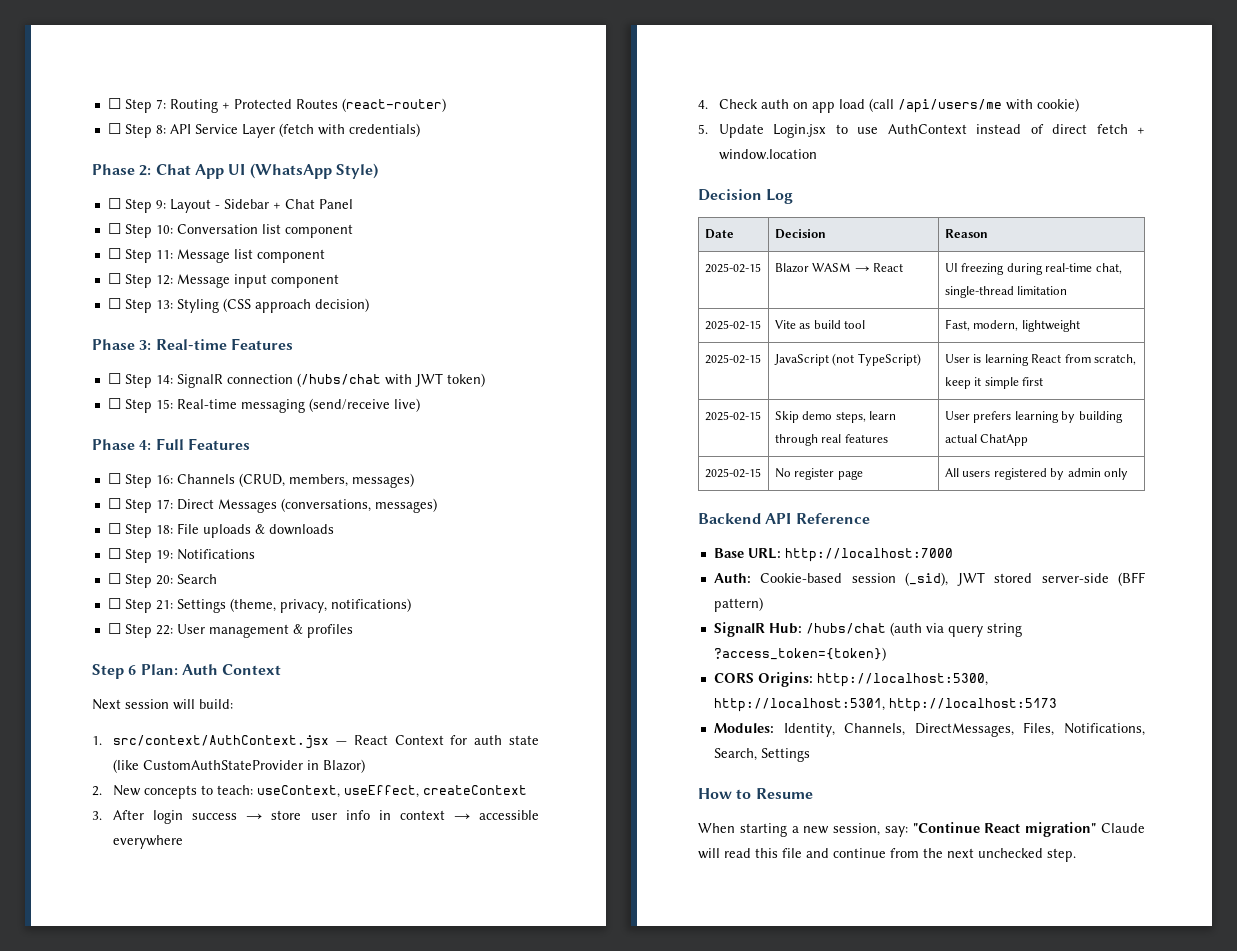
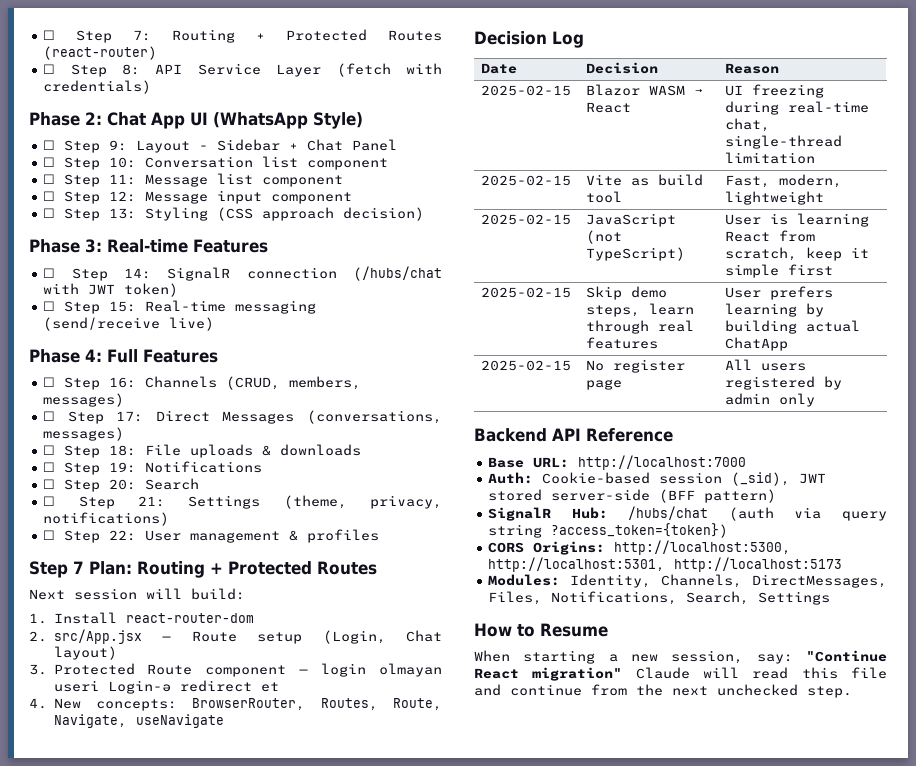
- Step 6 Plan: Auth Context
+ Step 7 Plan: Routing + Protected Routes
- 1. src/context/AuthContext.jsx — React Context for auth state (like CustomAuthStateProvider in Blazor)
- 2. New concepts to teach: useContext, useEffect, createContext
- 3. After login success → store user info in context → accessible everywhere
- 4. Check auth on app load (call /api/users/me with cookie)
- 5. Update Login.jsx to use AuthContext instead of direct fetch + window.location
+ 1. Install react-router-dom
+ 2. src/App.jsx — Route setup (Login, Chat layout)
+ 3. Protected Route component — login olmayan useri Login-ə redirect et
+ 4. New concepts: BrowserRouter, Routes, Route, Navigate, useNavigate

